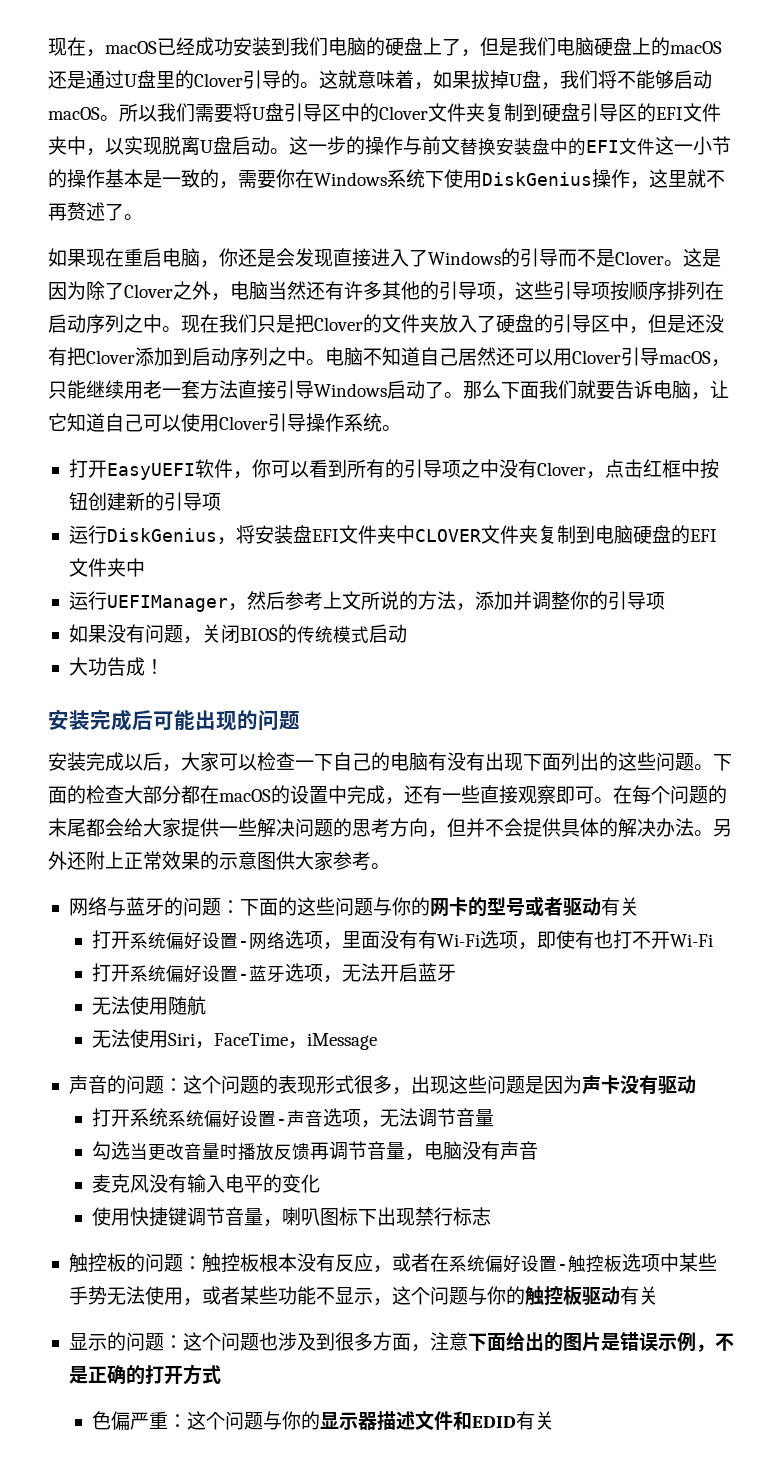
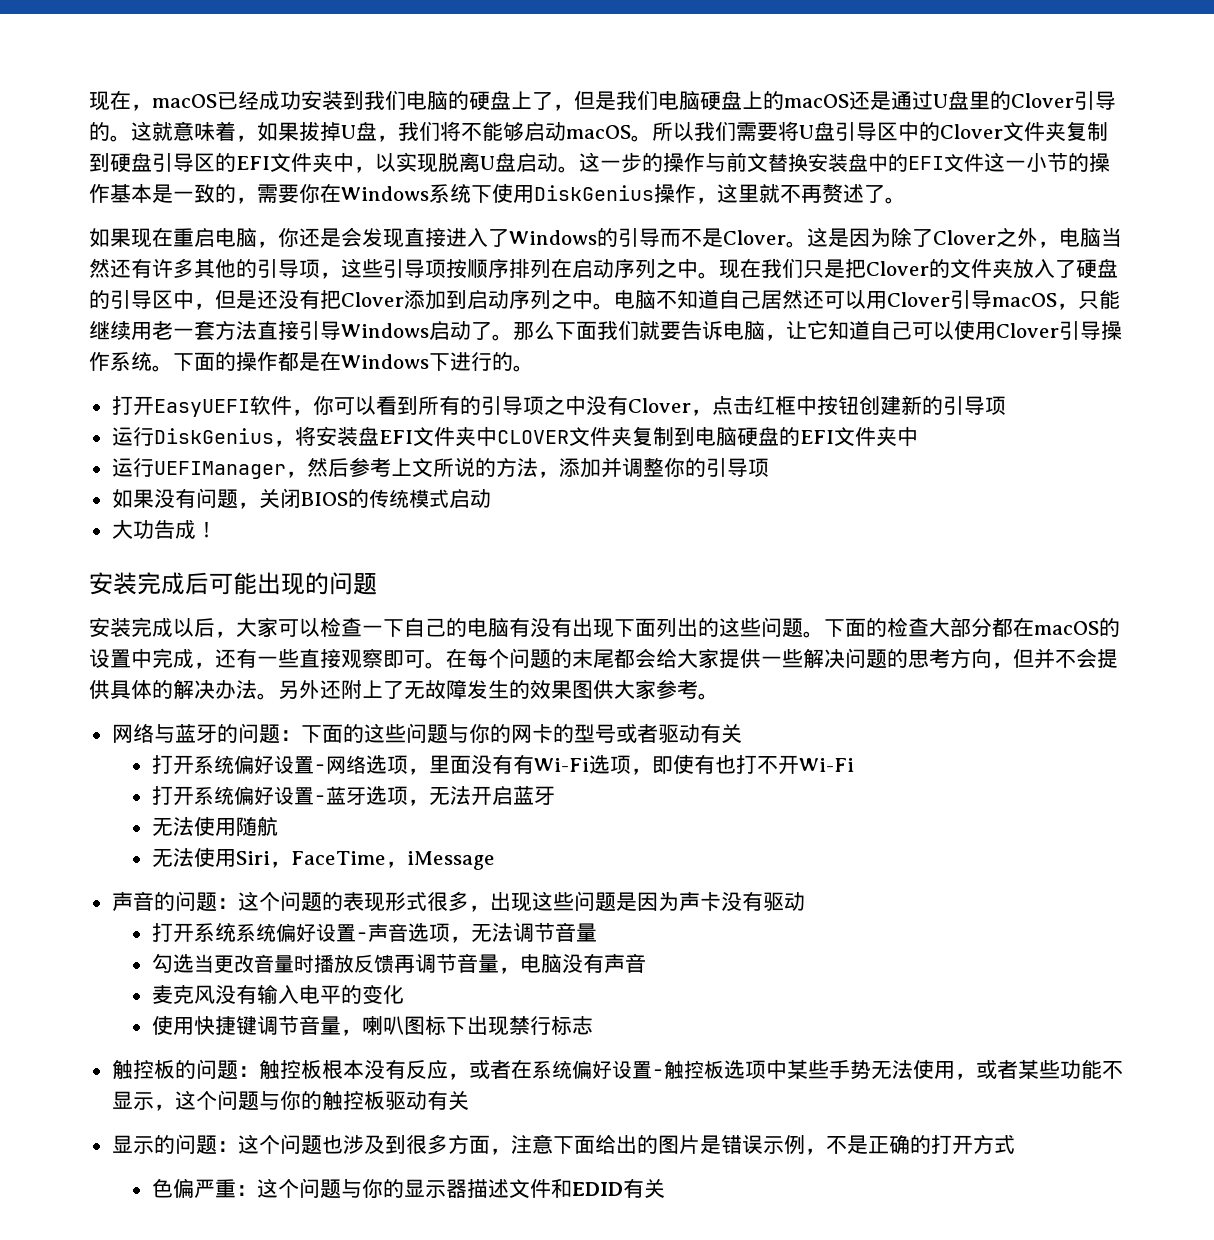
+ 下面的操作都是在Windows下进行的。
- 另外还附上正常效果的示意图供大家参考。
+ 另外还附上了无故障发生的效果图供大家参考。

